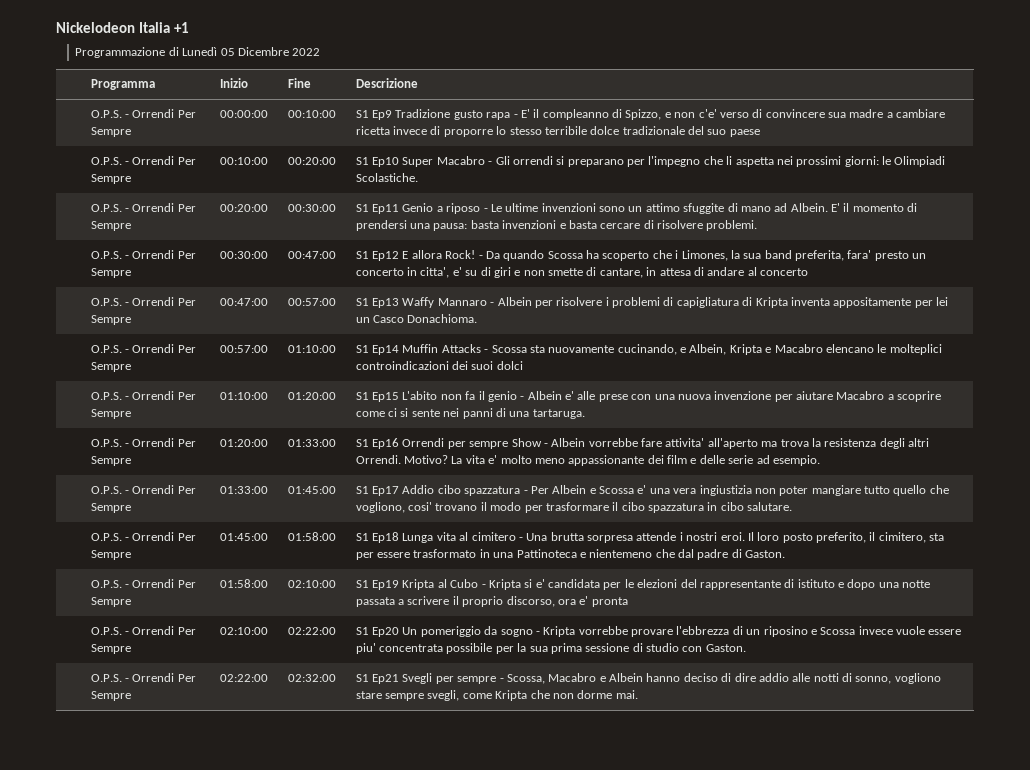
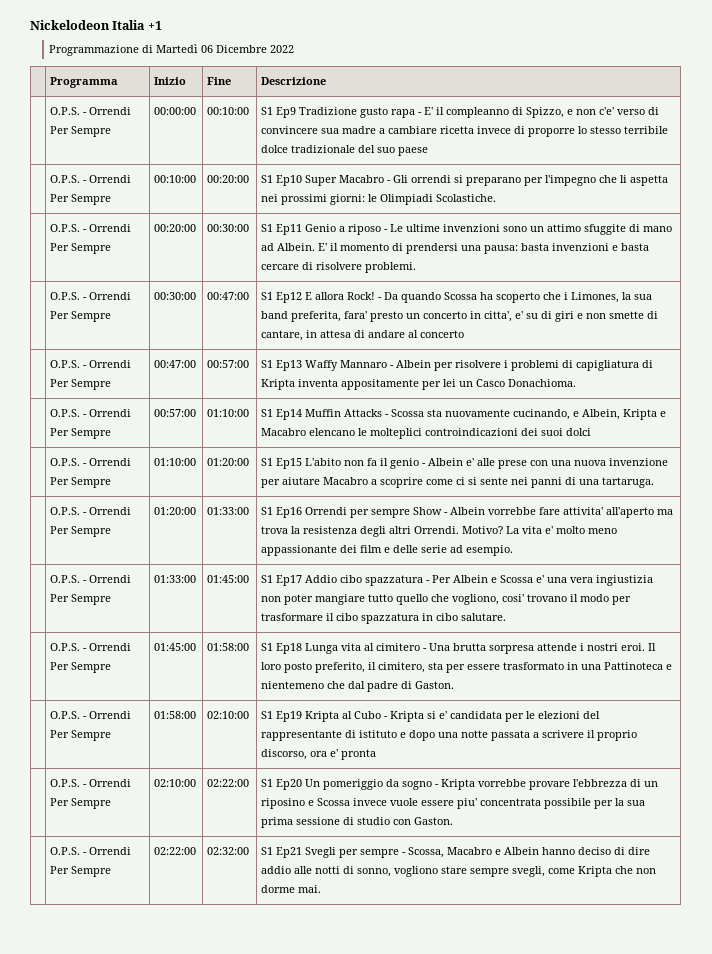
- Programmazione di Lunedì 05 Dicembre 2022
+ Programmazione di Martedì 06 Dicembre 2022

